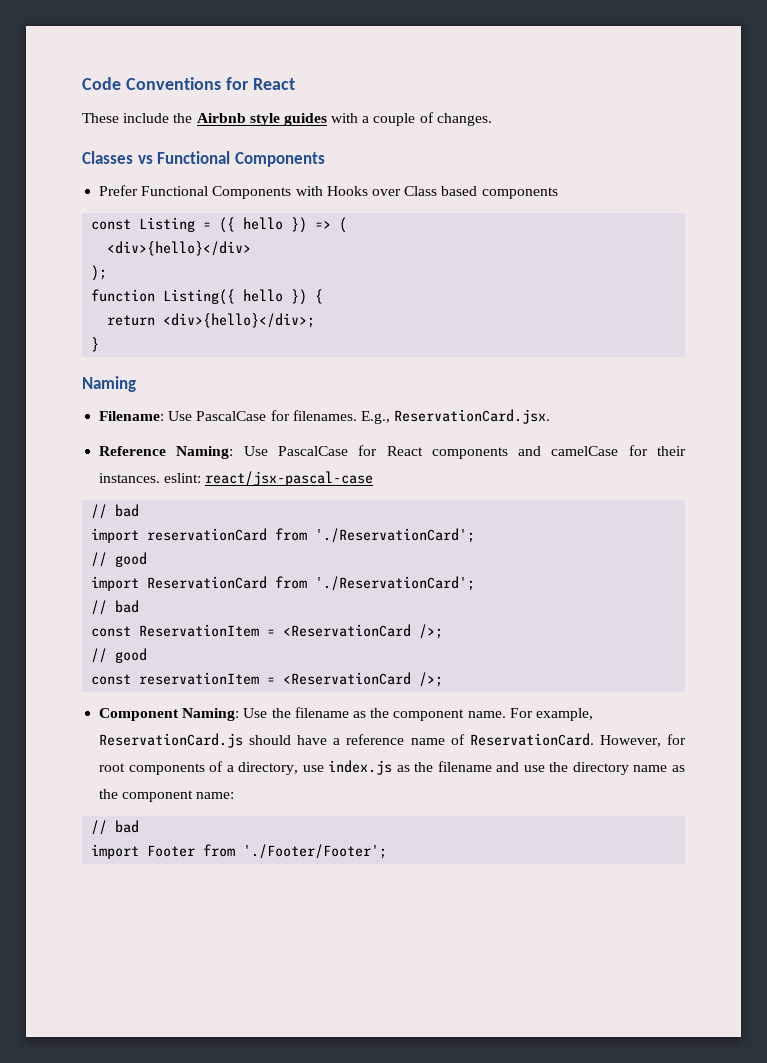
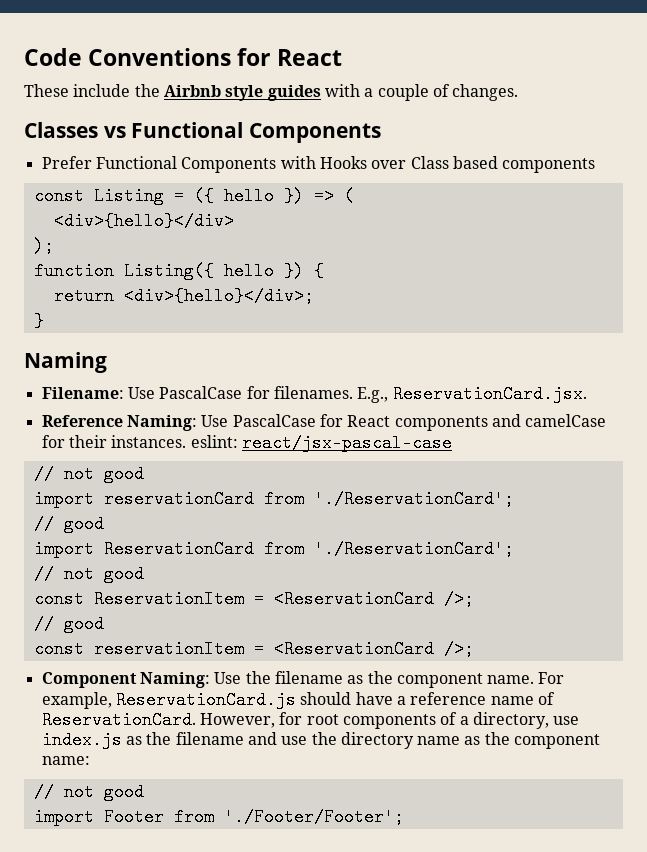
  Reference Naming: Use PascalCase for React components and camelCase for their instances. eslint: react/jsx-pascal-case
- // bad
+ // not good
  import ReservationCard from './ReservationCard';
- // bad
+ // not good
  However, for root components of a directory, use index.js as the filename and use the directory name as the component name:
- // bad
+ // not good

